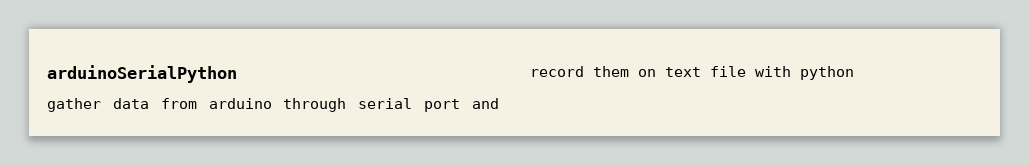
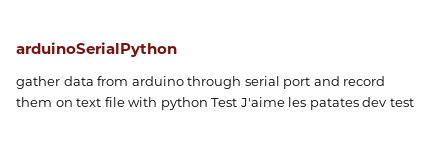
- gather data from arduino through serial port and record them on text file with python
+ gather data from arduino through serial port and record them on text file with python Test J'aime les patates dev test

